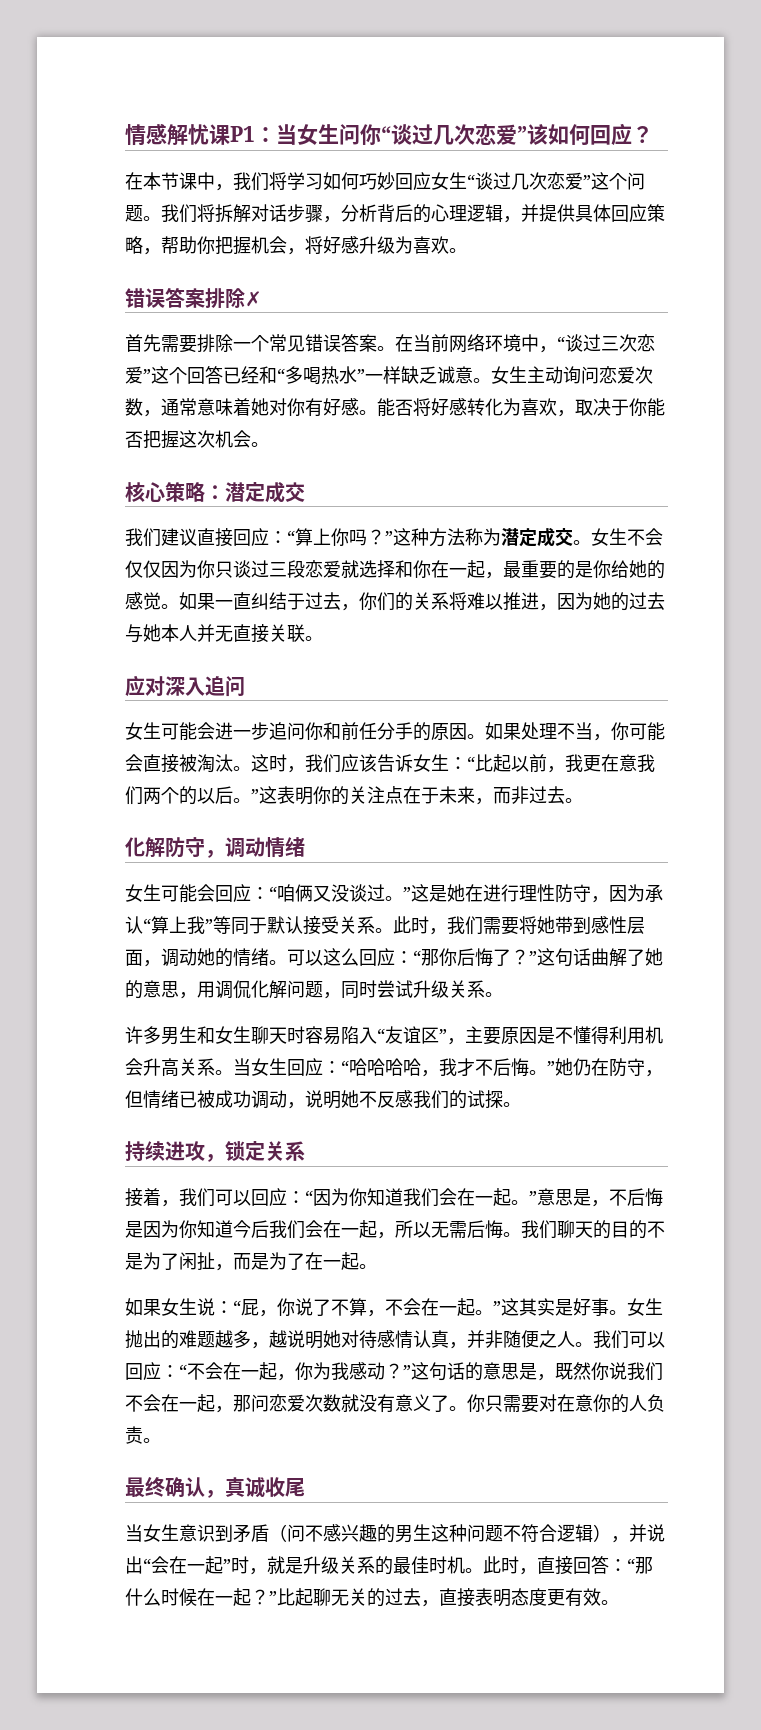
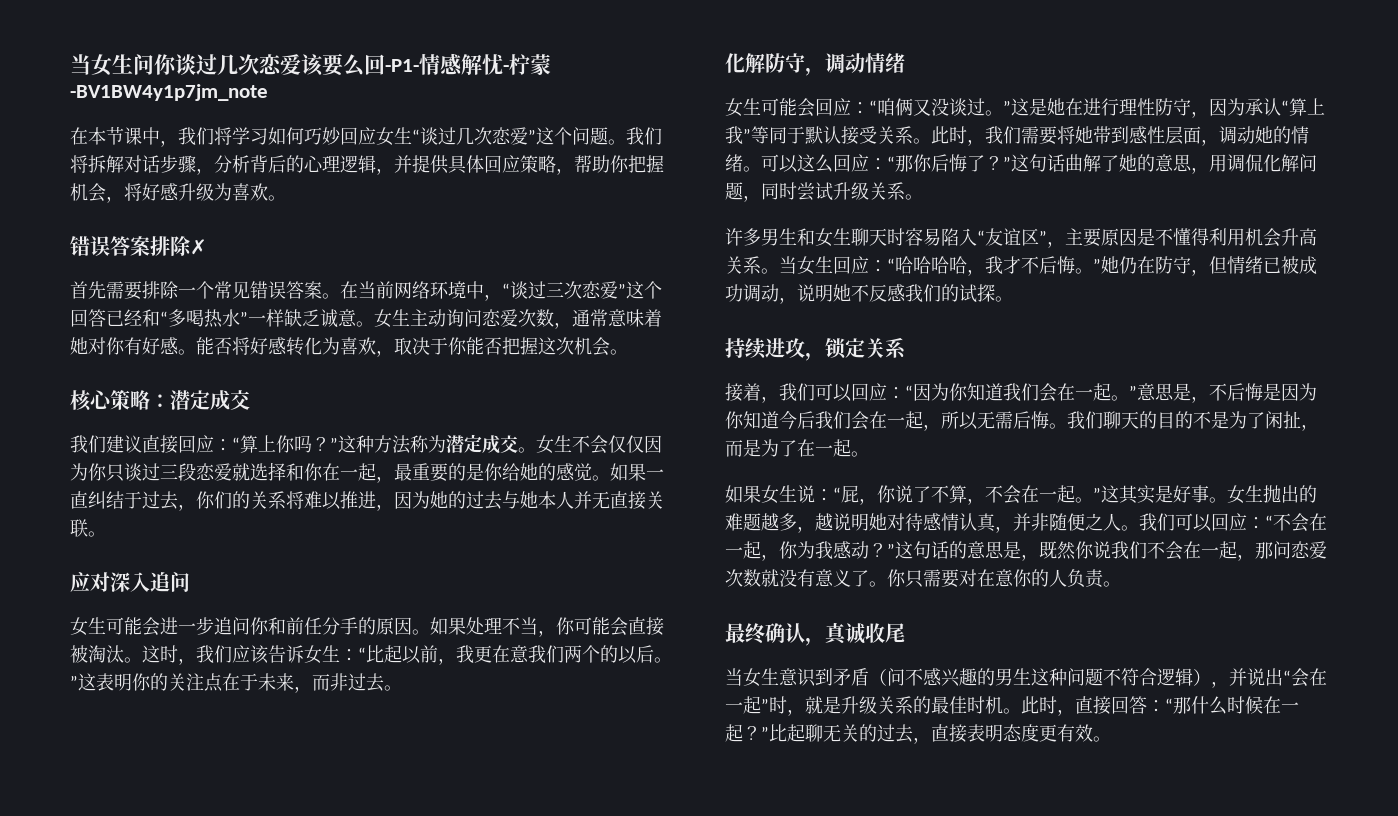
- 情感解忧课P1：当女生问你“谈过几次恋爱”该如何回应？
+ 当女生问你谈过几次恋爱该要么回-P1-情感解忧-柠蒙-BV1BW4y1p7jm_note

